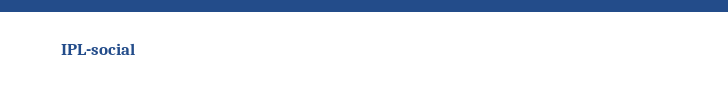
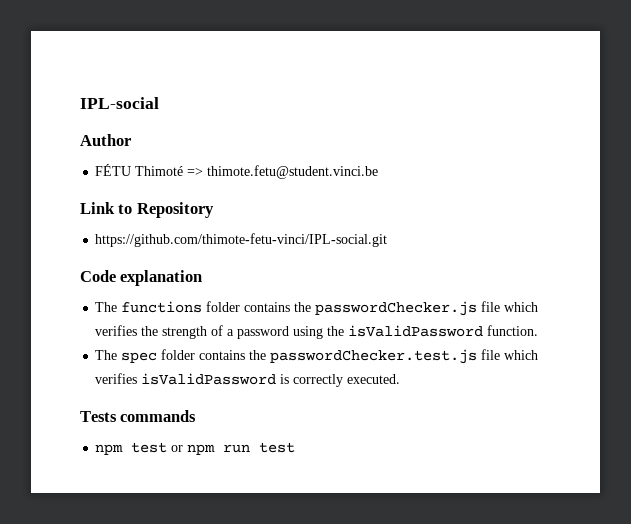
+ Author
+ FÉTU Thimoté => thimote.fetu@student.vinci.be
+ Link to Repository
+ https://github.com/thimote-fetu-vinci/IPL-social.git
+ Code explanation
+ The functions folder contains the passwordChecker.js file which verifies the strength of a password using the isValidPassword function.
+ The spec folder contains the passwordChecker.test.js file which verifies isValidPassword is correctly executed.
+ Tests commands
+ npm test or npm run test

